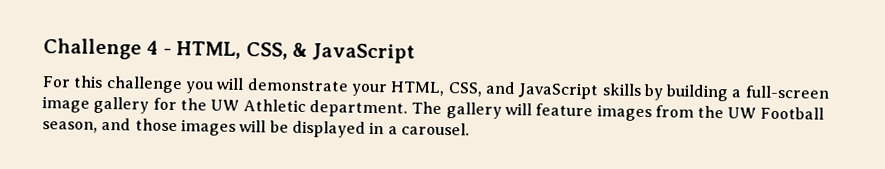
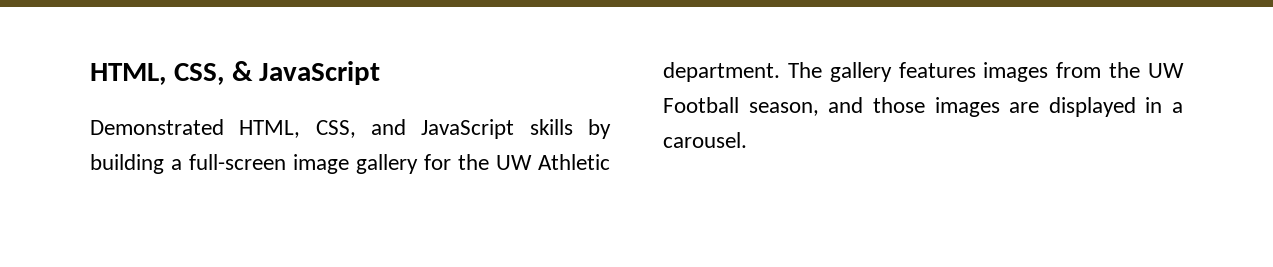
- Challenge 4 - HTML, CSS, & JavaScript
+ HTML, CSS, & JavaScript
- For this challenge you will demonstrate your HTML, CSS, and JavaScript skills by building a full-screen image gallery for the UW Athletic department.
+ Demonstrated HTML, CSS, and JavaScript skills by building a full-screen image gallery for the UW Athletic department.
- The gallery will feature images from the UW Football season, and those images will be displayed in a carousel.
+ The gallery features images from the UW Football season, and those images are displayed in a carousel.

